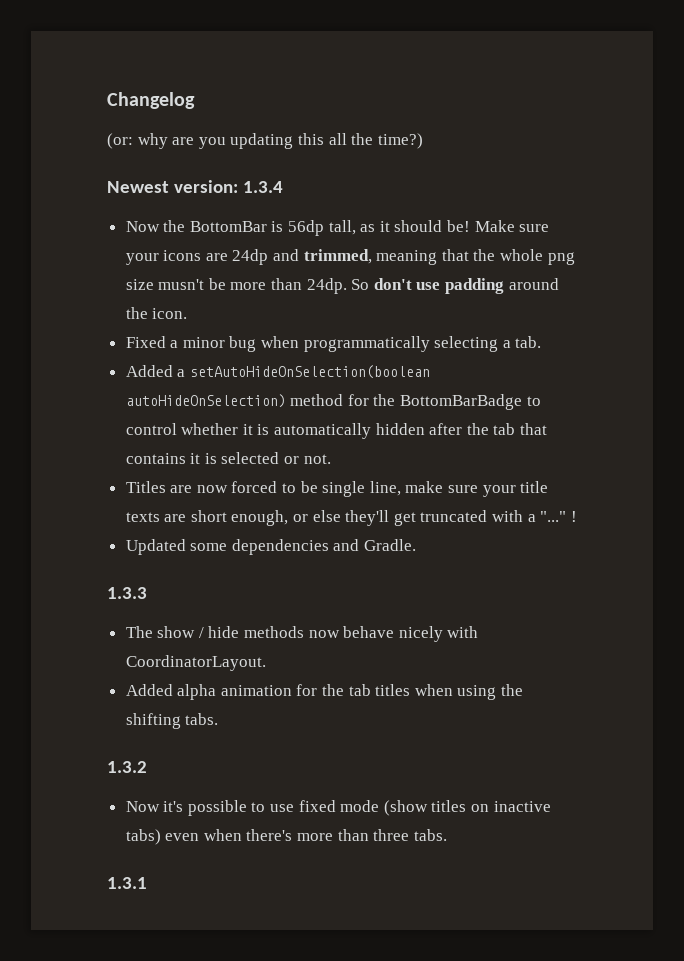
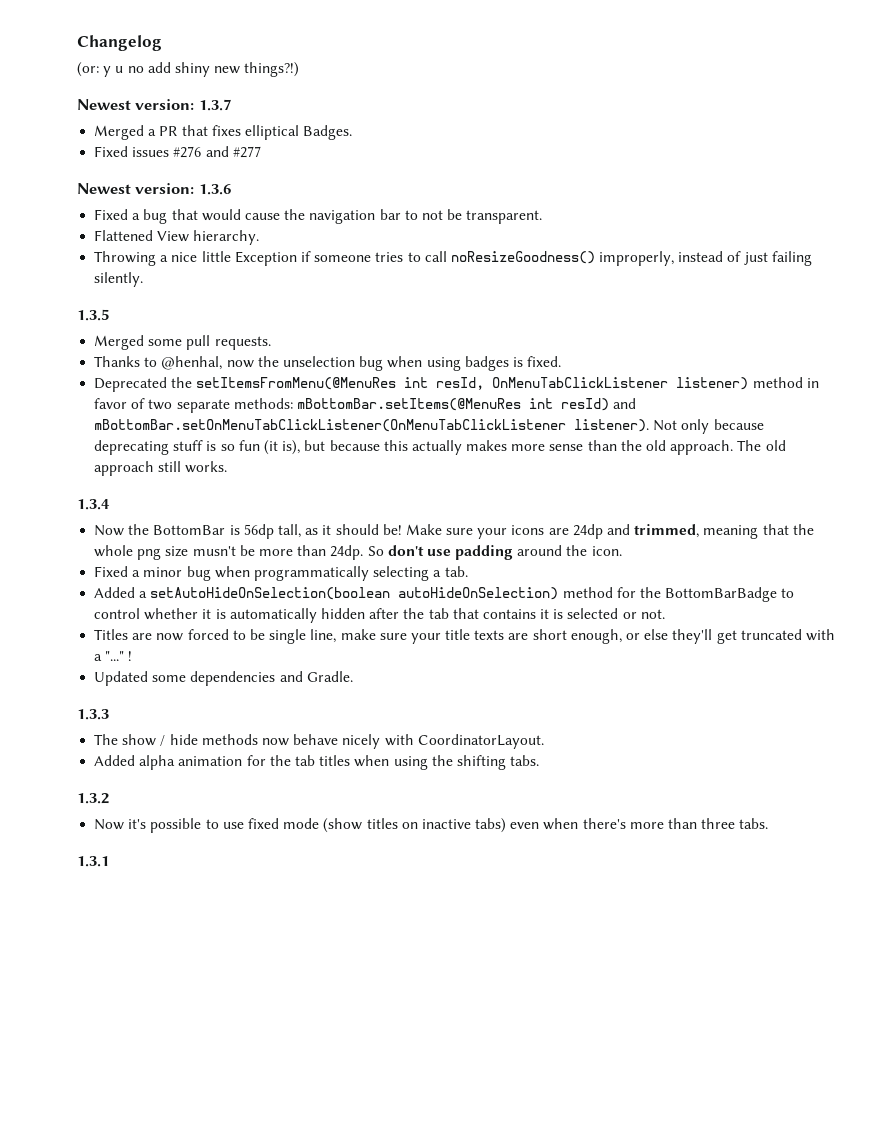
- (or: why are you updating this all the time?)
- Newest version: 1.3.4
+ (or: y u no add shiny new things?!)
+ Newest version: 1.3.7
+ Merged a PR that fixes elliptical Badges.
+ Fixed issues #276 and #277
+ Newest version: 1.3.6
+ Fixed a bug that would cause the navigation bar to not be transparent.
+ Flattened View hierarchy.
+ Throwing a nice little Exception if someone tries to call noResizeGoodness() improperly, instead of just failing silently.
+ 1.3.5
+ Merged some pull requests.
+ Thanks to @henhal, now the unselection bug when using badges is fixed.
+ Deprecated the setItemsFromMenu(@MenuRes int resId, OnMenuTabClickListener listener) method in favor of two separate methods: mBottomBar.setItems(@MenuRes int resId) and mBottomBar.setOnMenuTabClickListener(OnMenuTabClickListener listener). Not only because deprecating stuff is so fun (it is), but because this actually makes more sense than the old approach. The old approach still works.
+ 1.3.4

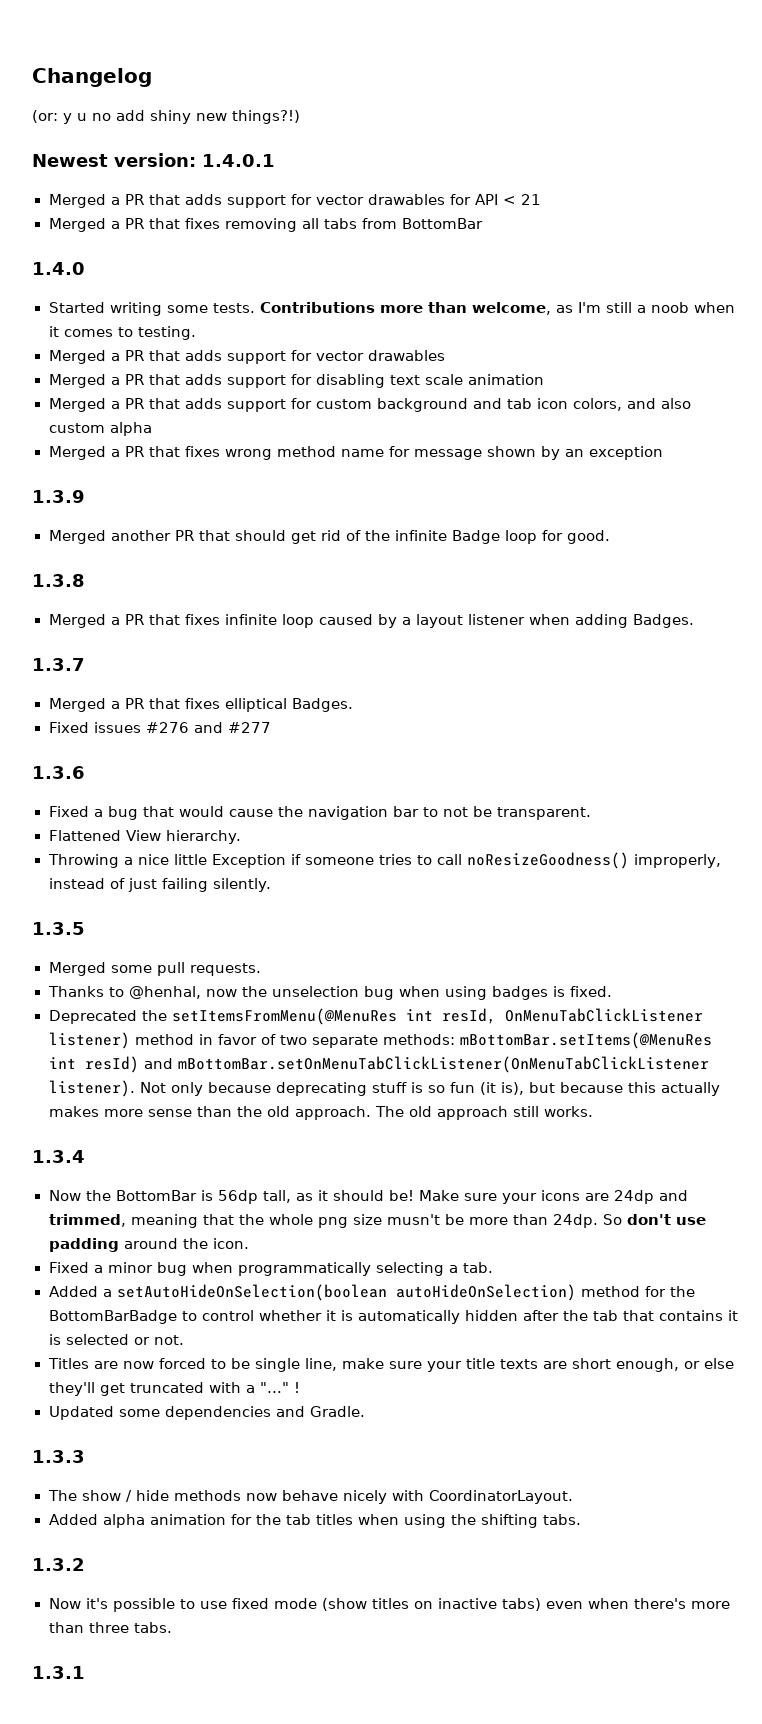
- Newest version: 1.3.7
+ Newest version: 1.4.0.1
+ Merged a PR that adds support for vector drawables for API < 21
+ Merged a PR that fixes removing all tabs from BottomBar
+ 1.4.0
+ Started writing some tests. Contributions more than welcome, as I'm still a noob when it comes to testing.
+ Merged a PR that adds support for vector drawables
+ Merged a PR that adds support for disabling text scale animation
+ Merged a PR that adds support for custom background and tab icon colors, and also custom alpha
+ Merged a PR that fixes wrong method name for message shown by an exception
+ 1.3.9
+ Merged another PR that should get rid of the infinite Badge loop for good.
+ 1.3.8
+ Merged a PR that fixes infinite loop caused by a layout listener when adding Badges.
+ 1.3.7
- Newest version: 1.3.6
+ 1.3.6

